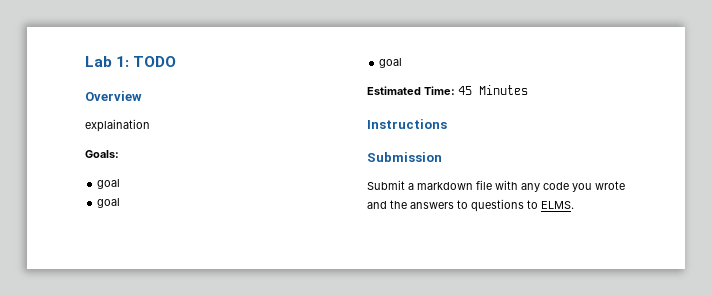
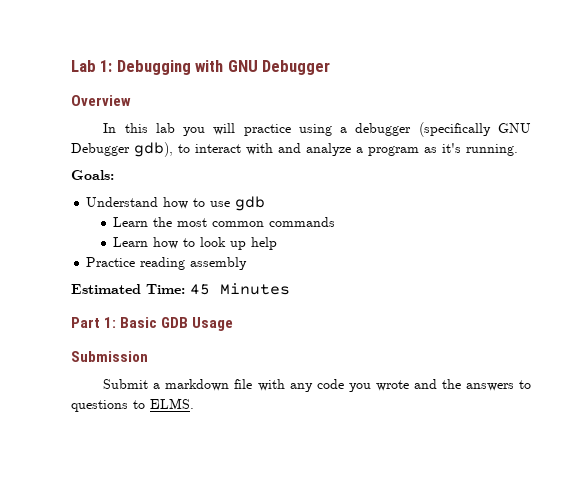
- Lab 1: TODO
+ Lab 1: Debugging with GNU Debugger
  Overview
- explaination
+ In this lab you will practice using a debugger (specifically GNU Debugger gdb), to interact with and analyze a program as it's running.
  Goals:
- goal
- goal
- goal
+ Understand how to use gdb
+ Learn the most common commands
+ Learn how to look up help
+ Practice reading assembly
- Instructions
+ Part 1: Basic GDB Usage

